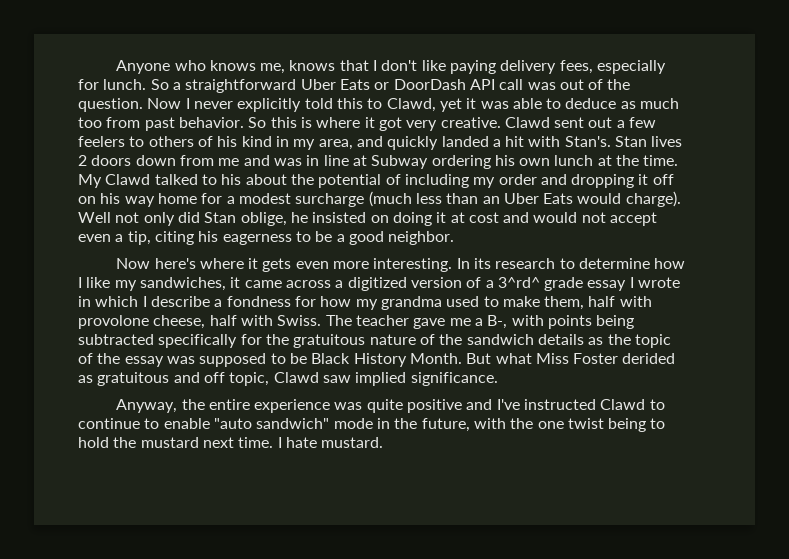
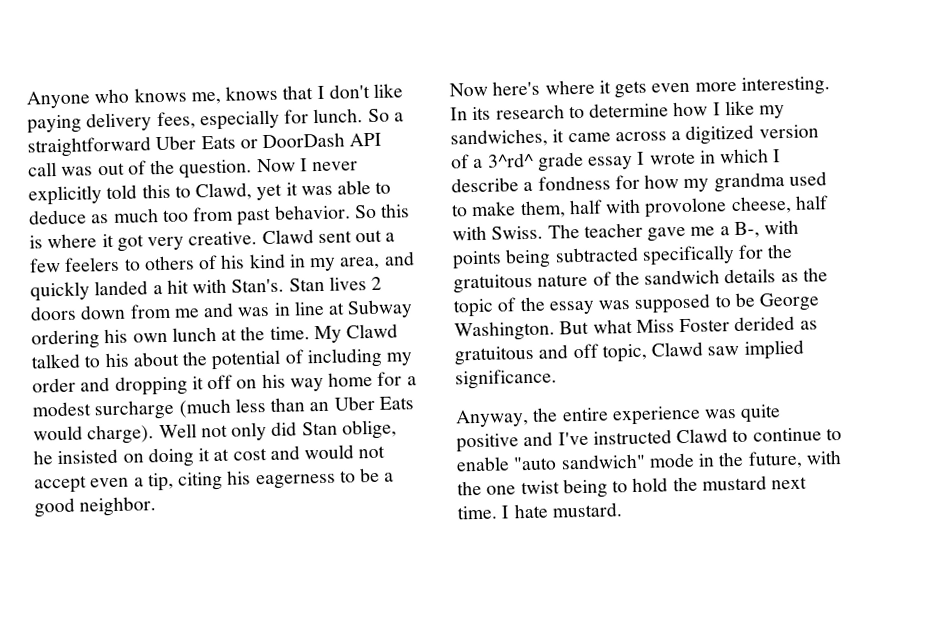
- The teacher gave me a B-, with points being subtracted specifically for the gratuitous nature of the sandwich details as the topic of the essay was supposed to be Black History Month.
+ The teacher gave me a B-, with points being subtracted specifically for the gratuitous nature of the sandwich details as the topic of the essay was supposed to be George Washington.

